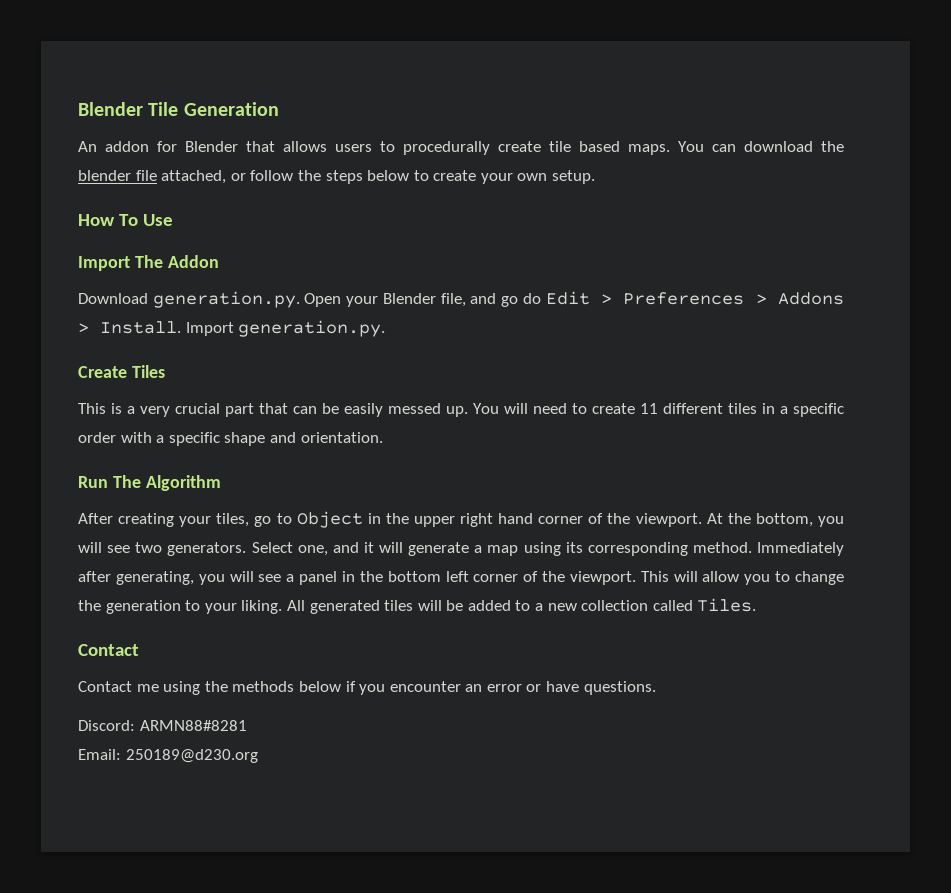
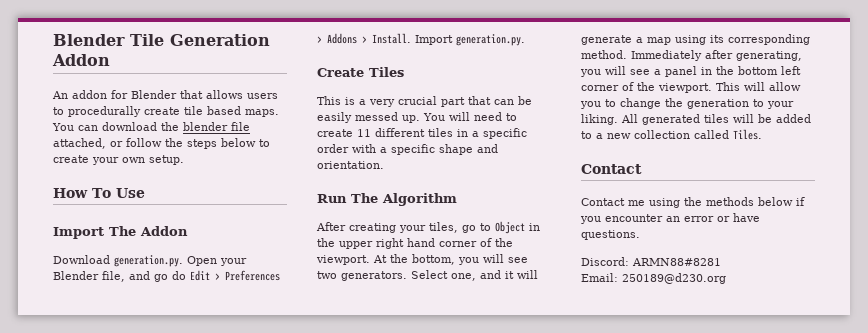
- Blender Tile Generation
+ Blender Tile Generation Addon

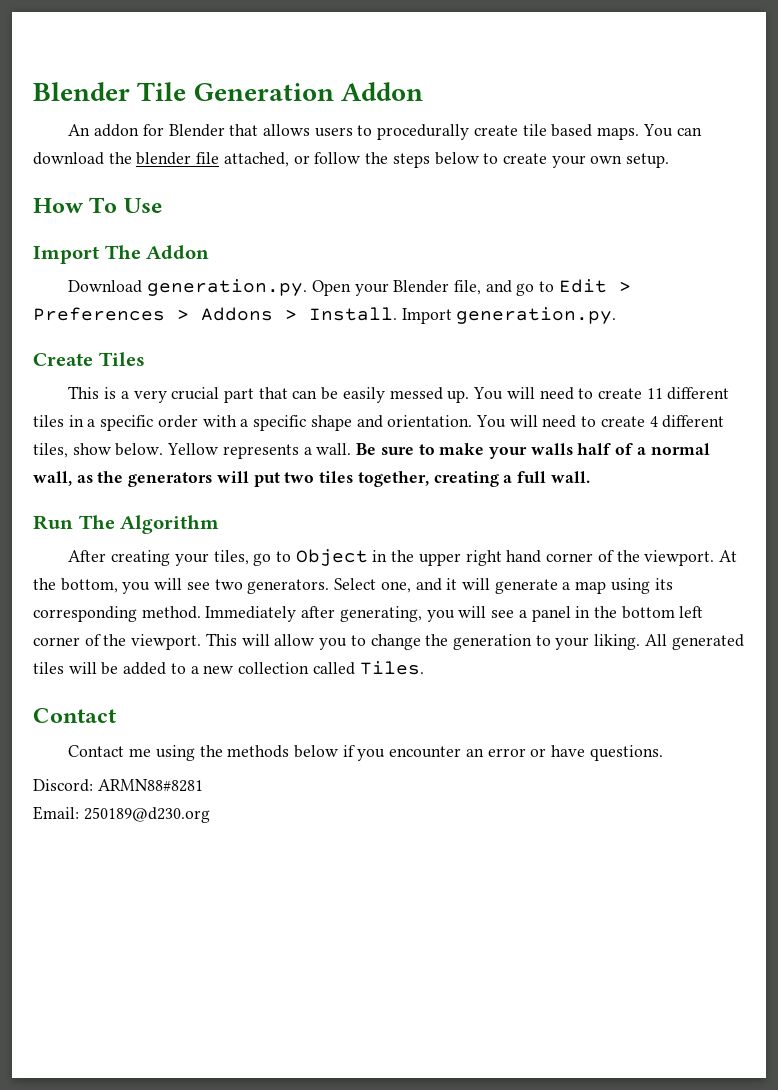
- Download generation.py. Open your Blender file, and go do Edit > Preferences > Addons > Install.
+ Download generation.py. Open your Blender file, and go to Edit > Preferences > Addons > Install.
+ You will need to create 4 different tiles, show below. Yellow represents a wall. Be sure to make your walls half of a normal wall, as the generators will put two tiles together, creating a full wall.

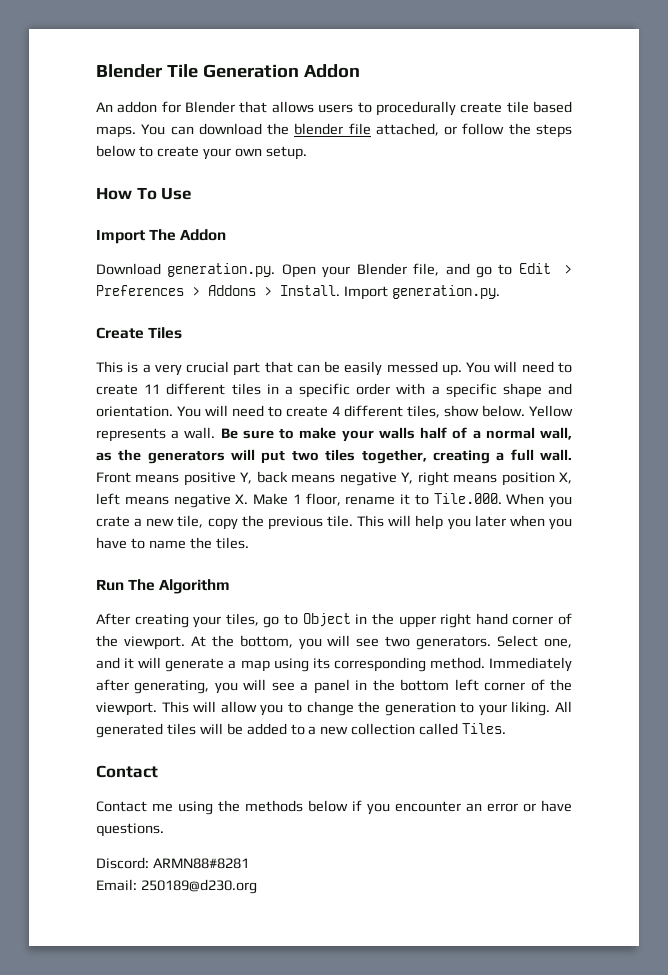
+ Front means positive Y, back means negative Y, right means position X, left means negative X. Make 1 floor, rename it to Tile.000. When you crate a new tile, copy the previous tile. This will help you later when you have to name the tiles.

